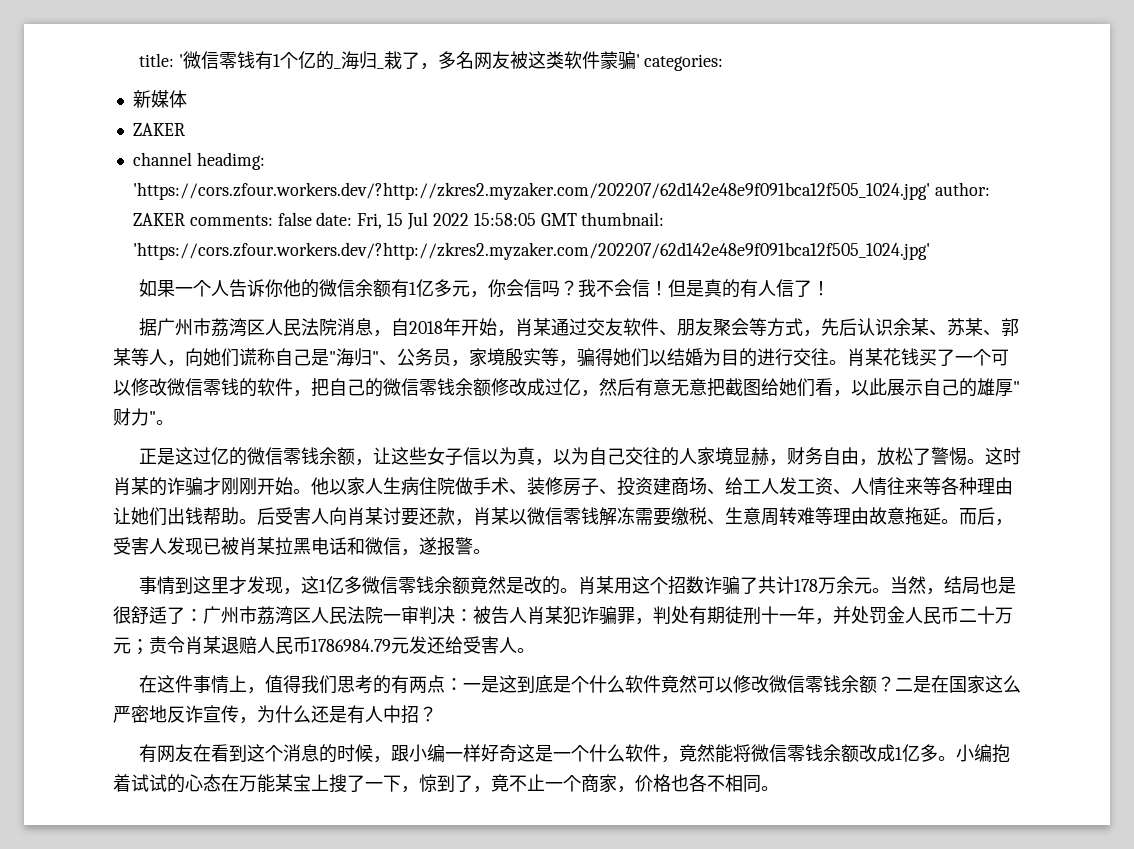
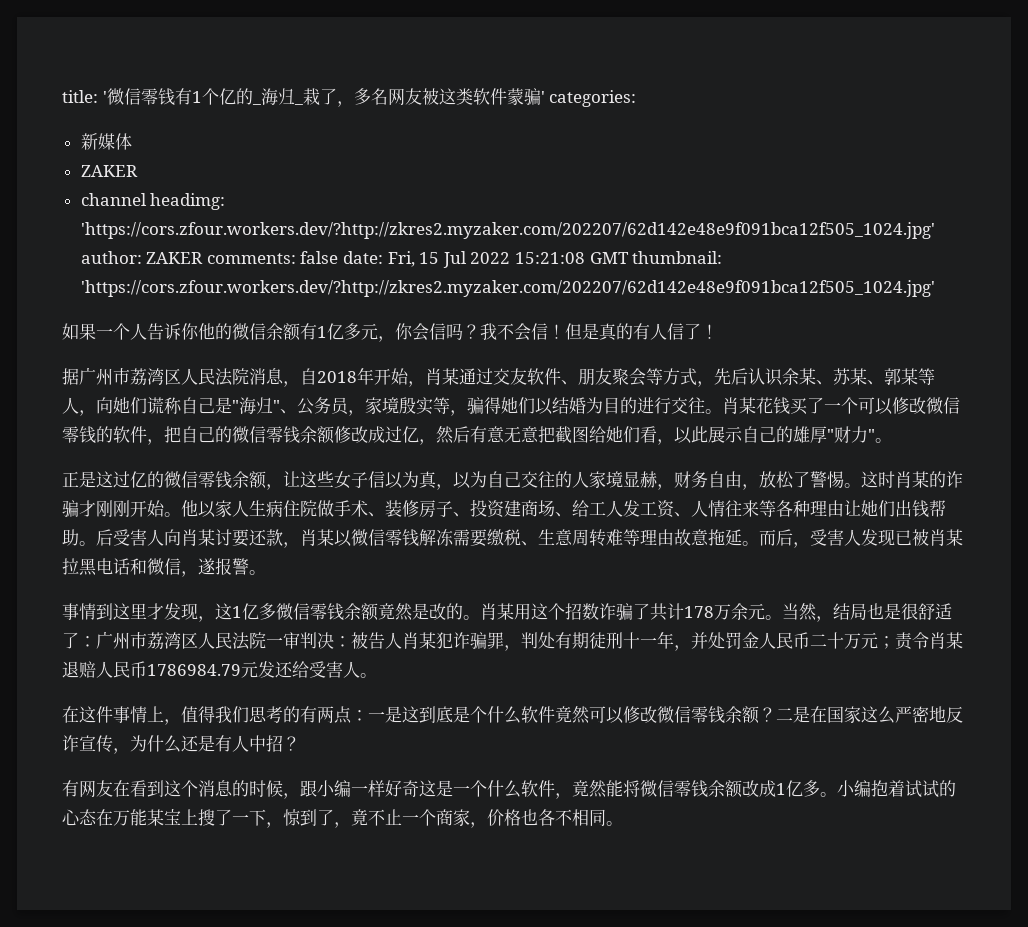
- channel headimg: 'https://cors.zfour.workers.dev/?http://zkres2.myzaker.com/202207/62d142e48e9f091bca12f505_1024.jpg' author: ZAKER comments: false date: Fri, 15 Jul 2022 15:58:05 GMT thumbnail: 'https://cors.zfour.workers.dev/?http://zkres2.myzaker.com/202207/62d142e48e9f091bca12f505_1024.jpg'
+ channel headimg: 'https://cors.zfour.workers.dev/?http://zkres2.myzaker.com/202207/62d142e48e9f091bca12f505_1024.jpg' author: ZAKER comments: false date: Fri, 15 Jul 2022 15:21:08 GMT thumbnail: 'https://cors.zfour.workers.dev/?http://zkres2.myzaker.com/202207/62d142e48e9f091bca12f505_1024.jpg'

